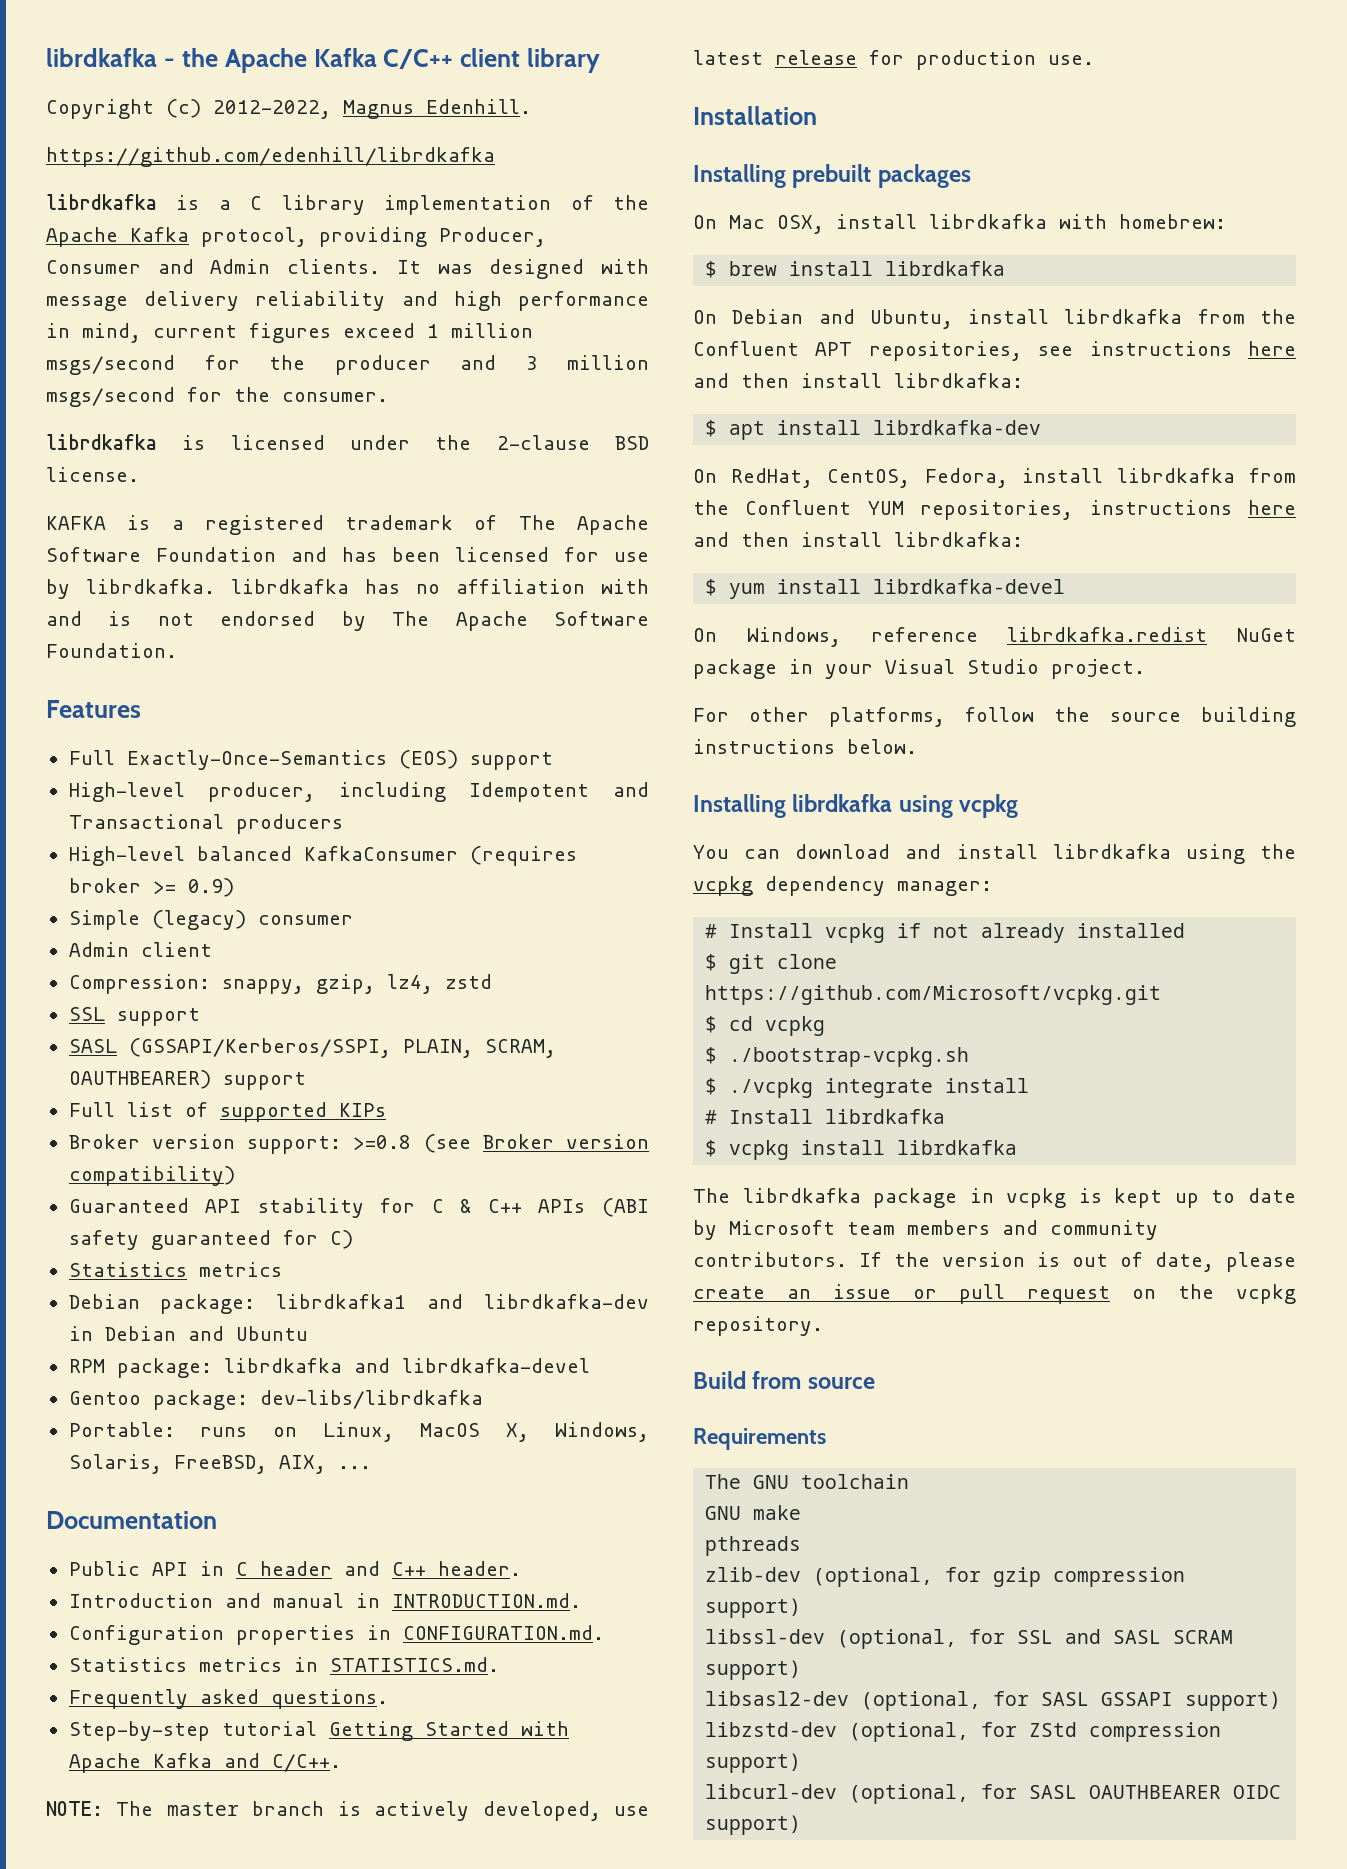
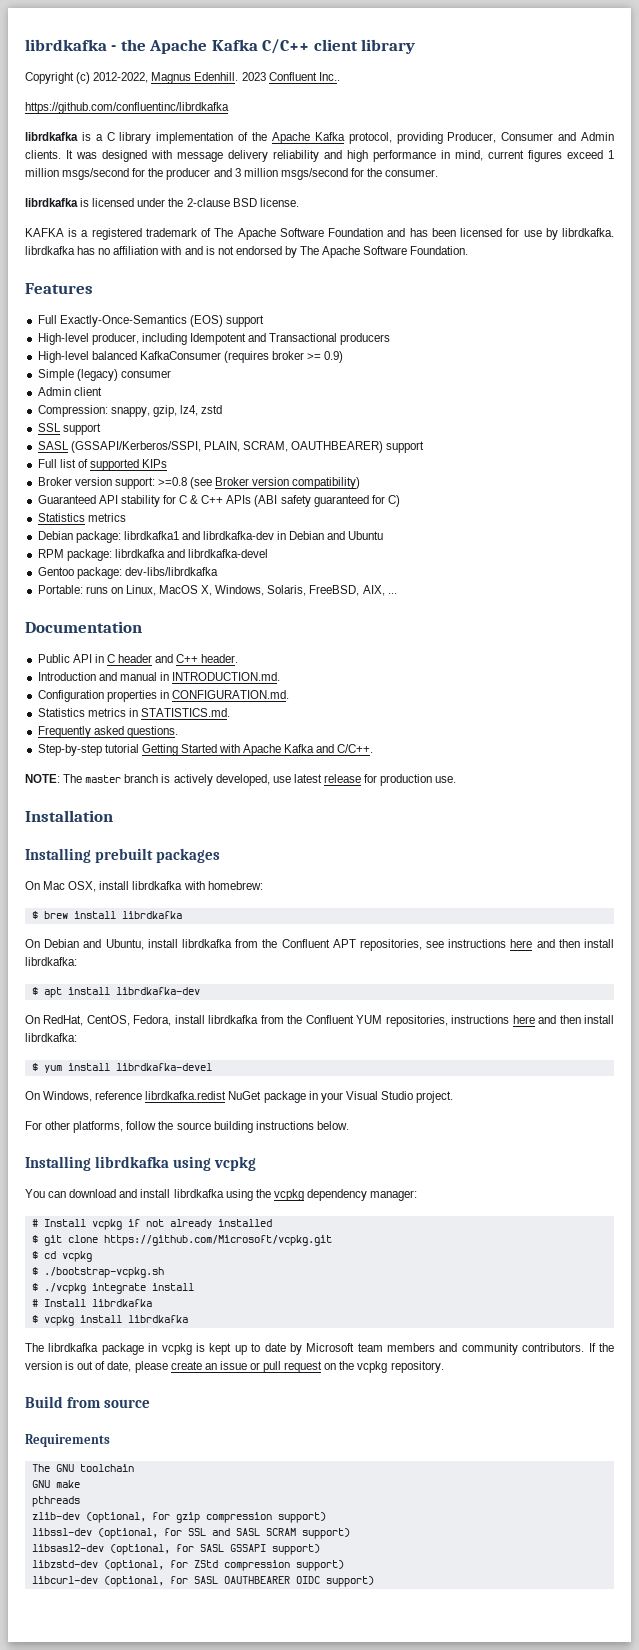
- Copyright (c) 2012-2022, Magnus Edenhill.
- https://github.com/edenhill/librdkafka
+ Copyright (c) 2012-2022, Magnus Edenhill. 2023 Confluent Inc..
+ https://github.com/confluentinc/librdkafka

